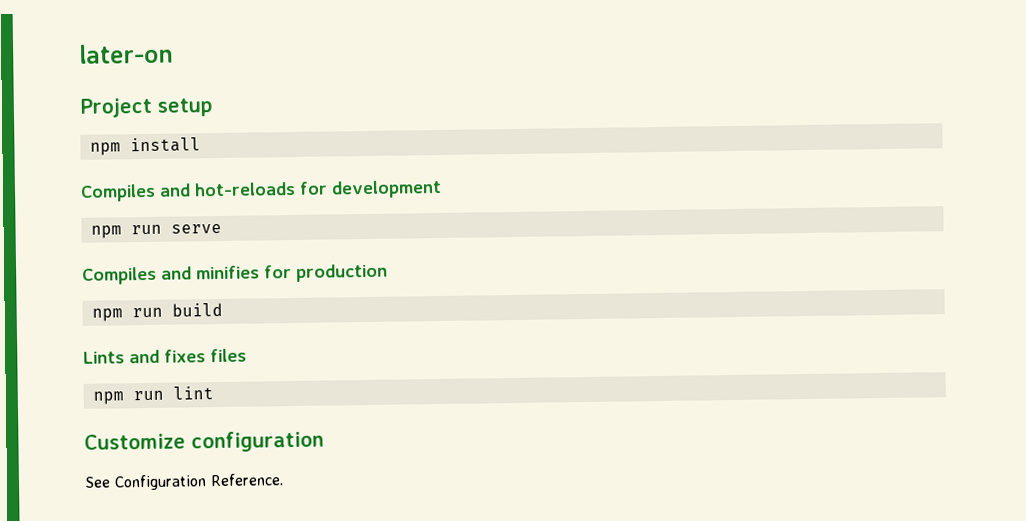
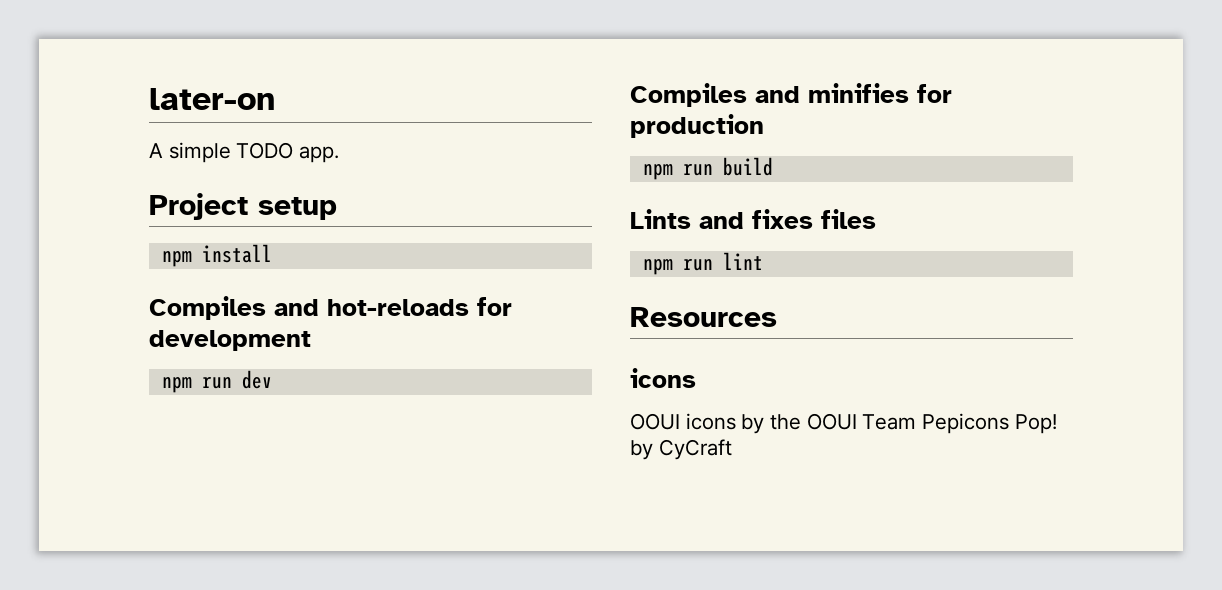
+ A simple TODO app.
- npm run serve
+ npm run dev
- Customize configuration
- See Configuration Reference.
+ Resources
+ icons
+ OOUI icons by the OOUI Team Pepicons Pop! by CyCraft

